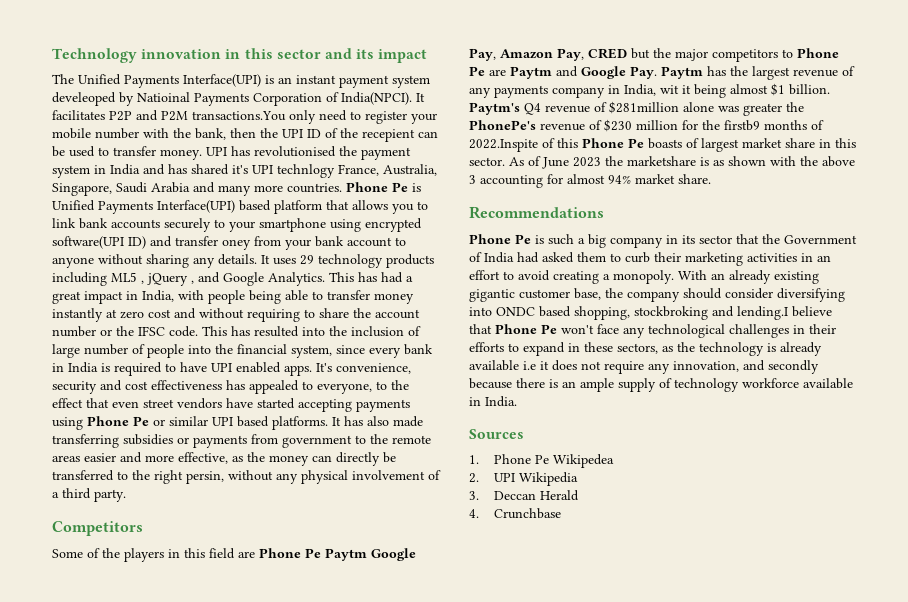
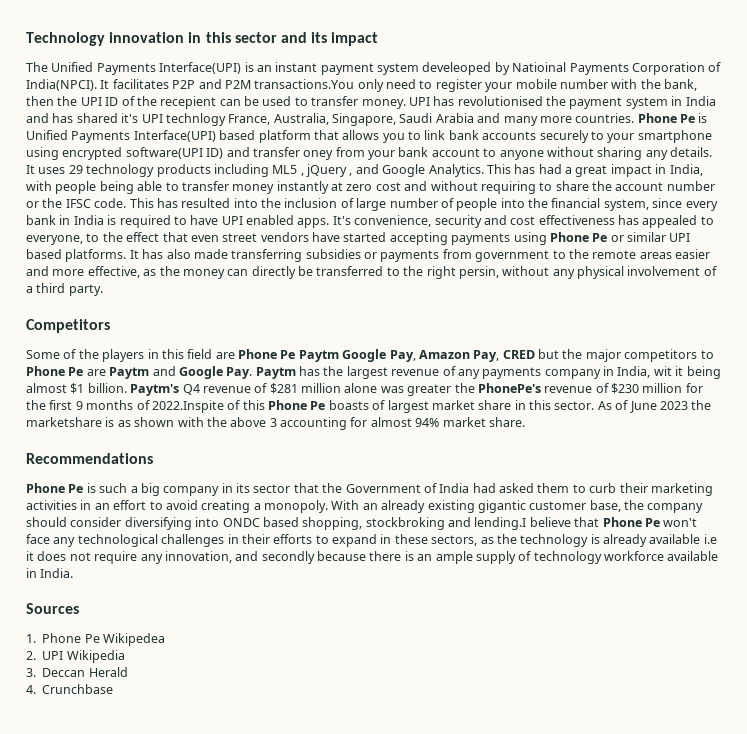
- Paytm's Q4 revenue of $281million alone was greater the PhonePe's revenue of $230 million for the firstb9 months of 2022.Inspite of this Phone Pe boasts of largest market share in this sector.
+ Paytm's Q4 revenue of $281 million alone was greater the PhonePe's revenue of $230 million for the first 9 months of 2022.Inspite of this Phone Pe boasts of largest market share in this sector.

